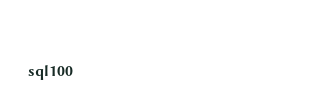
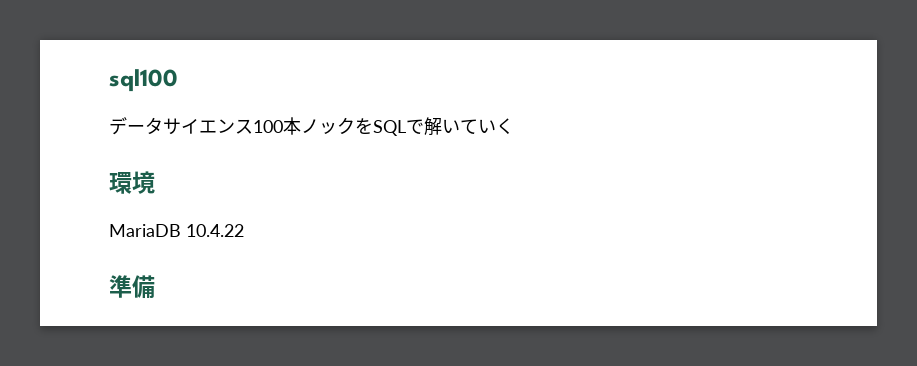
+ データサイエンス100本ノックをSQLで解いていく
+ 環境
+ MariaDB 10.4.22
+ 準備

